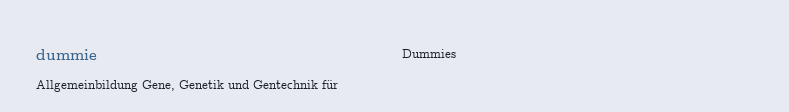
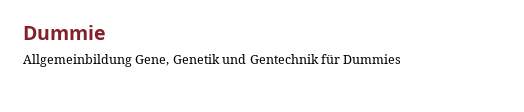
- dummie
+ Dummie

